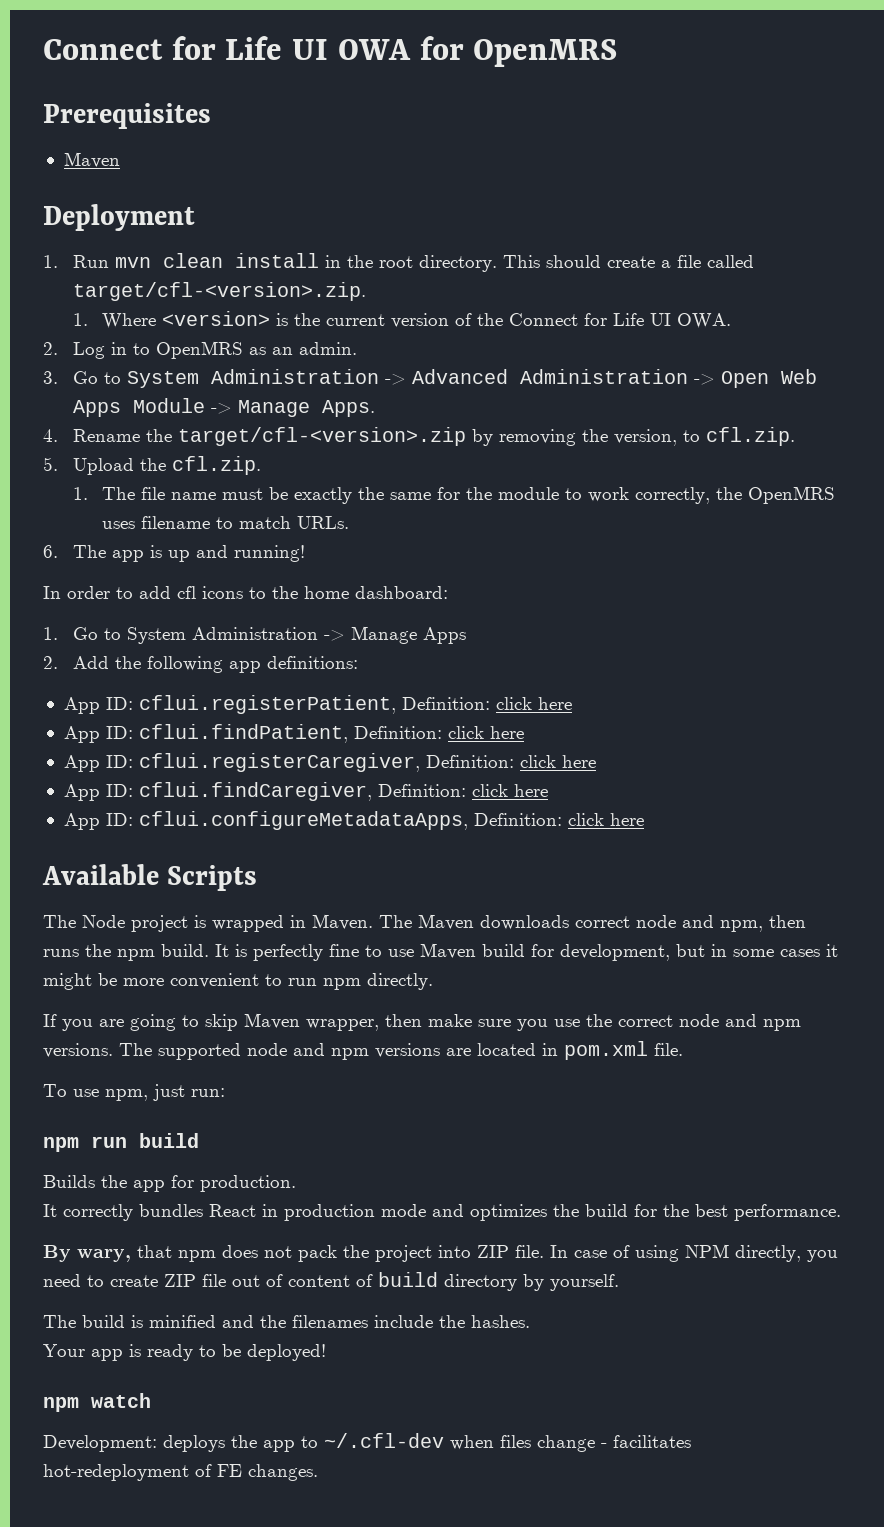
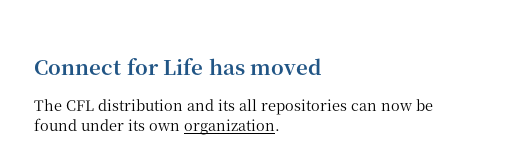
- Connect for Life UI OWA for OpenMRS
- Prerequisites
- Maven
- Deployment
- 1. Run mvn clean install in the root directory. This should create a file called target/cfl-<version>.zip.
- 1. Where <version> is the current version of the Connect for Life UI OWA.
- 2. Log in to OpenMRS as an admin.
- 3. Go to System Administration -> Advanced Administration -> Open Web Apps Module -> Manage Apps.
- 4. Rename the target/cfl-<version>.zip by removing the version, to cfl.zip.
- 5. Upload the cfl.zip.
- 1. The file name must be exactly the same for the module to work correctly, the OpenMRS uses filename to match URLs.
- 6. The app is up and running!
- In order to add cfl icons to the home dashboard:
- 1. Go to System Administration -> Manage Apps
- 2. Add the following app definitions:
- App ID: cflui.registerPatient, Definition: click here
- App ID: cflui.findPatient, Definition: click here
- App ID: cflui.registerCaregiver, Definition: click here
- App ID: cflui.findCaregiver, Definition: click here
- App ID: cflui.configureMetadataApps, Definition: click here
- Available Scripts
- The Node project is wrapped in Maven. The Maven downloads correct node and npm, then runs the npm build. It is perfectly fine to use Maven build for development, but in some cases it might be more convenient to run npm directly.
- If you are going to skip Maven wrapper, then make sure you use the correct node and npm versions. The supported node and npm versions are located in pom.xml file.
- To use npm, just run:
- npm run build
- Builds the app for production.
- It correctly bundles React in production mode and optimizes the build for the best performance.
- By wary, that npm does not pack the project into ZIP file. In case of using NPM directly, you need to create ZIP file out of content of build directory by yourself.
- The build is minified and the filenames include the hashes.
- Your app is ready to be deployed!
- npm watch
- Development: deploys the app to ~/.cfl-dev when files change - facilitates hot-redeployment of FE changes.
+ Connect for Life has moved
+ The CFL distribution and its all repositories can now be found under its own organization.

